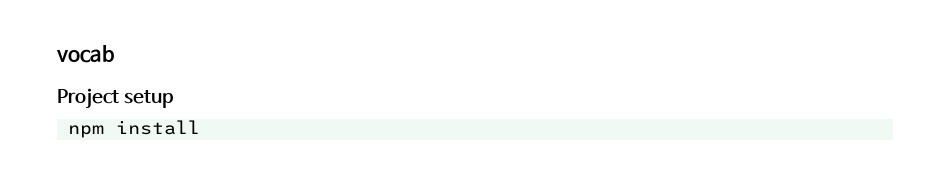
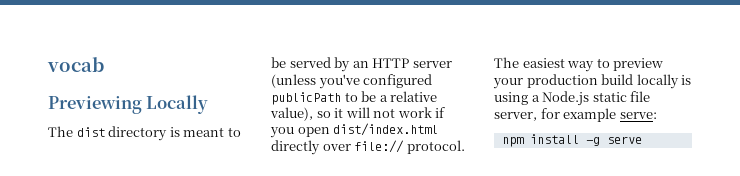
- Project setup
+ Previewing Locally
+ The dist directory is meant to be served by an HTTP server (unless you've configured publicPath to be a relative value), so it will not work if you open dist/index.html directly over file:// protocol. The easiest way to preview your production build locally is using a Node.js static file server, for example serve:
- npm install
+ npm install -g serve

